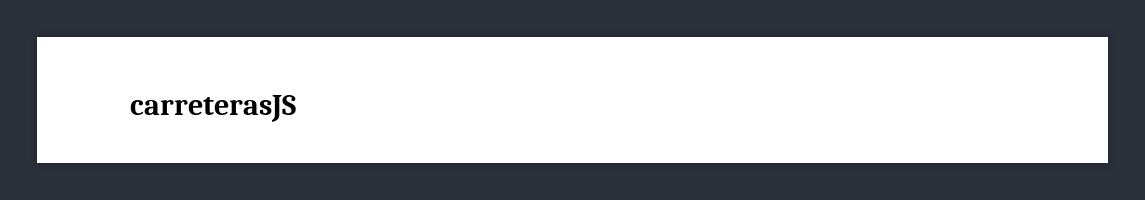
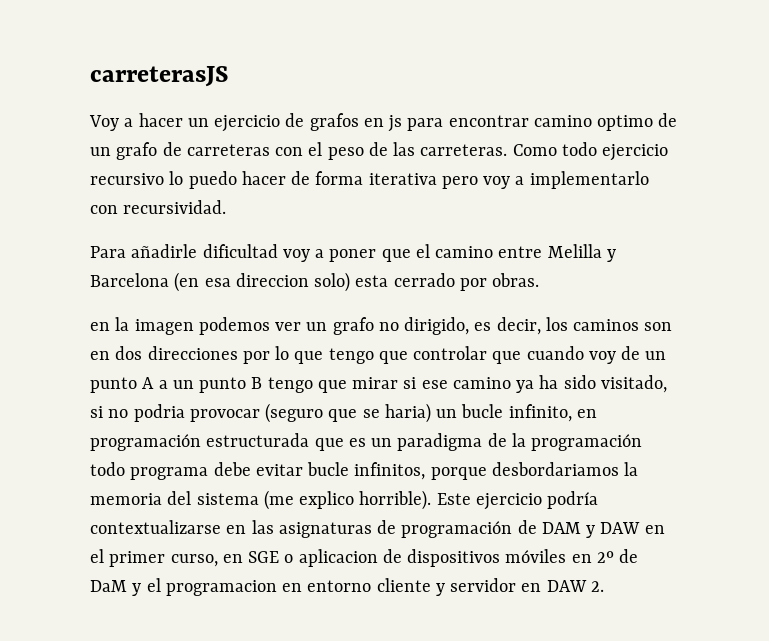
+ Voy a hacer un ejercicio de grafos en js para encontrar camino optimo de un grafo de carreteras con el peso de las carreteras. Como todo ejercicio recursivo lo puedo hacer de forma iterativa pero voy a implementarlo con recursividad.
+ Para añadirle dificultad voy a poner que el camino entre Melilla y Barcelona (en esa direccion solo) esta cerrado por obras.
+ en la imagen podemos ver un grafo no dirigido, es decir, los caminos son en dos direcciones por lo que tengo que controlar que cuando voy de un punto A a un punto B tengo que mirar si ese camino ya ha sido visitado, si no podria provocar (seguro que se haria) un bucle infinito, en programación estructurada que es un paradigma de la programación todo programa debe evitar bucle infinitos, porque desbordariamos la memoria del sistema (me explico horrible). Este ejercicio podría contextualizarse en las asignaturas de programación de DAM y DAW en el primer curso, en SGE o aplicacion de dispositivos móviles en 2º de DaM y el programacion en entorno cliente y servidor en DAW 2.

